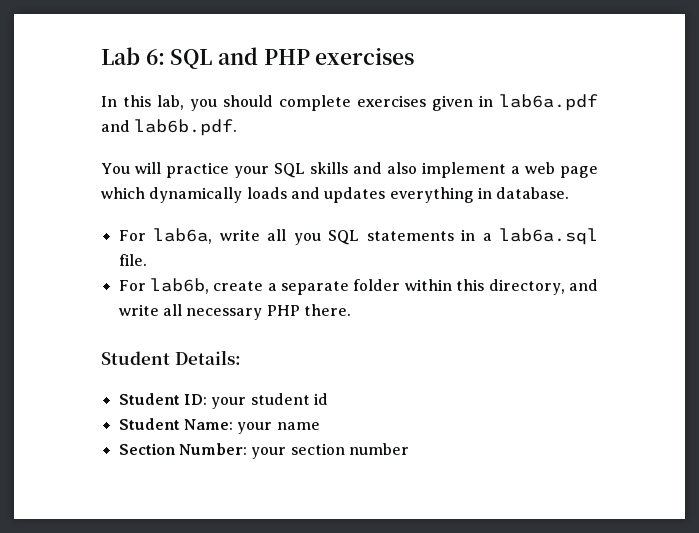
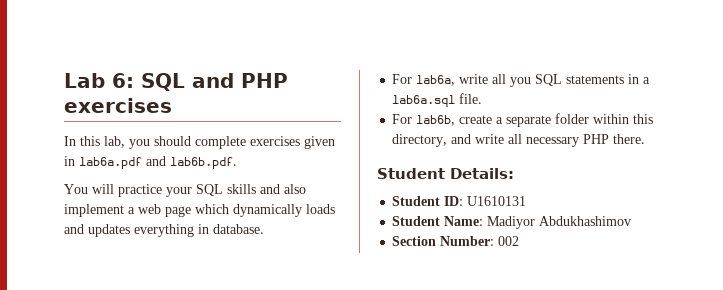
- Student ID: your student id
+ Student ID: U1610131
- Student Name: your name
+ Student Name: Madiyor Abdukhashimov
- Section Number: your section number
+ Section Number: 002

